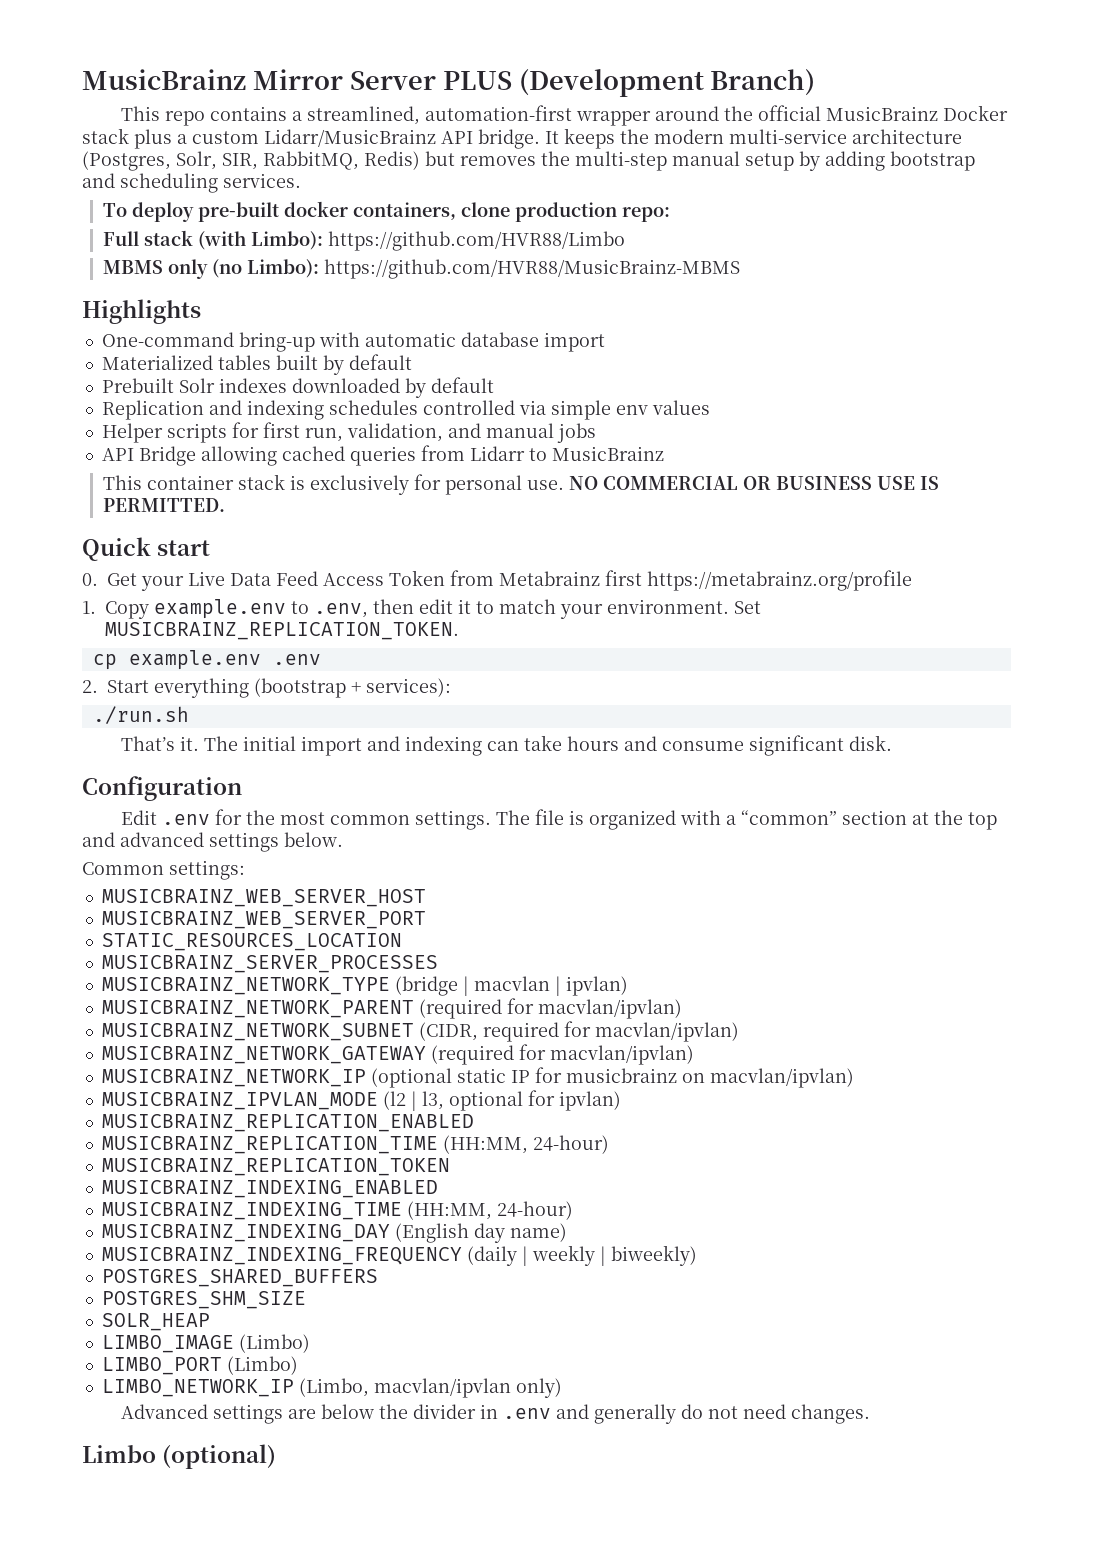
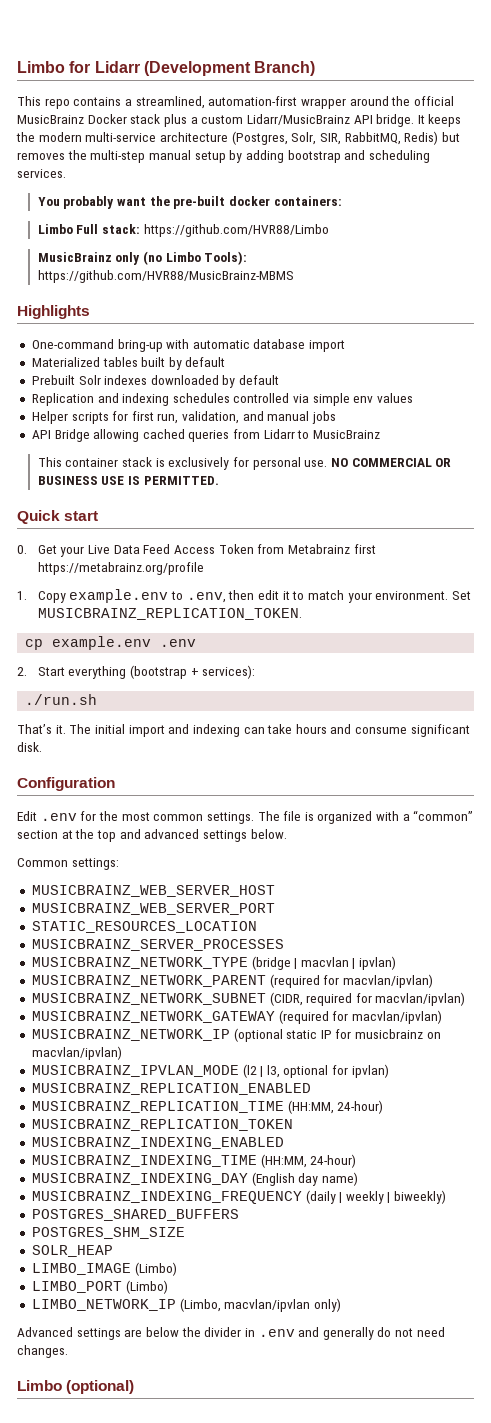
- MusicBrainz Mirror Server PLUS (Development Branch)
+ Limbo for Lidarr (Development Branch)
- To deploy pre-built docker containers, clone production repo:
- Full stack (with Limbo): https://github.com/HVR88/Limbo
+ You probably want the pre-built docker containers:
+ Limbo Full stack: https://github.com/HVR88/Limbo
- MBMS only (no Limbo): https://github.com/HVR88/MusicBrainz-MBMS
+ MusicBrainz only (no Limbo Tools): https://github.com/HVR88/MusicBrainz-MBMS

